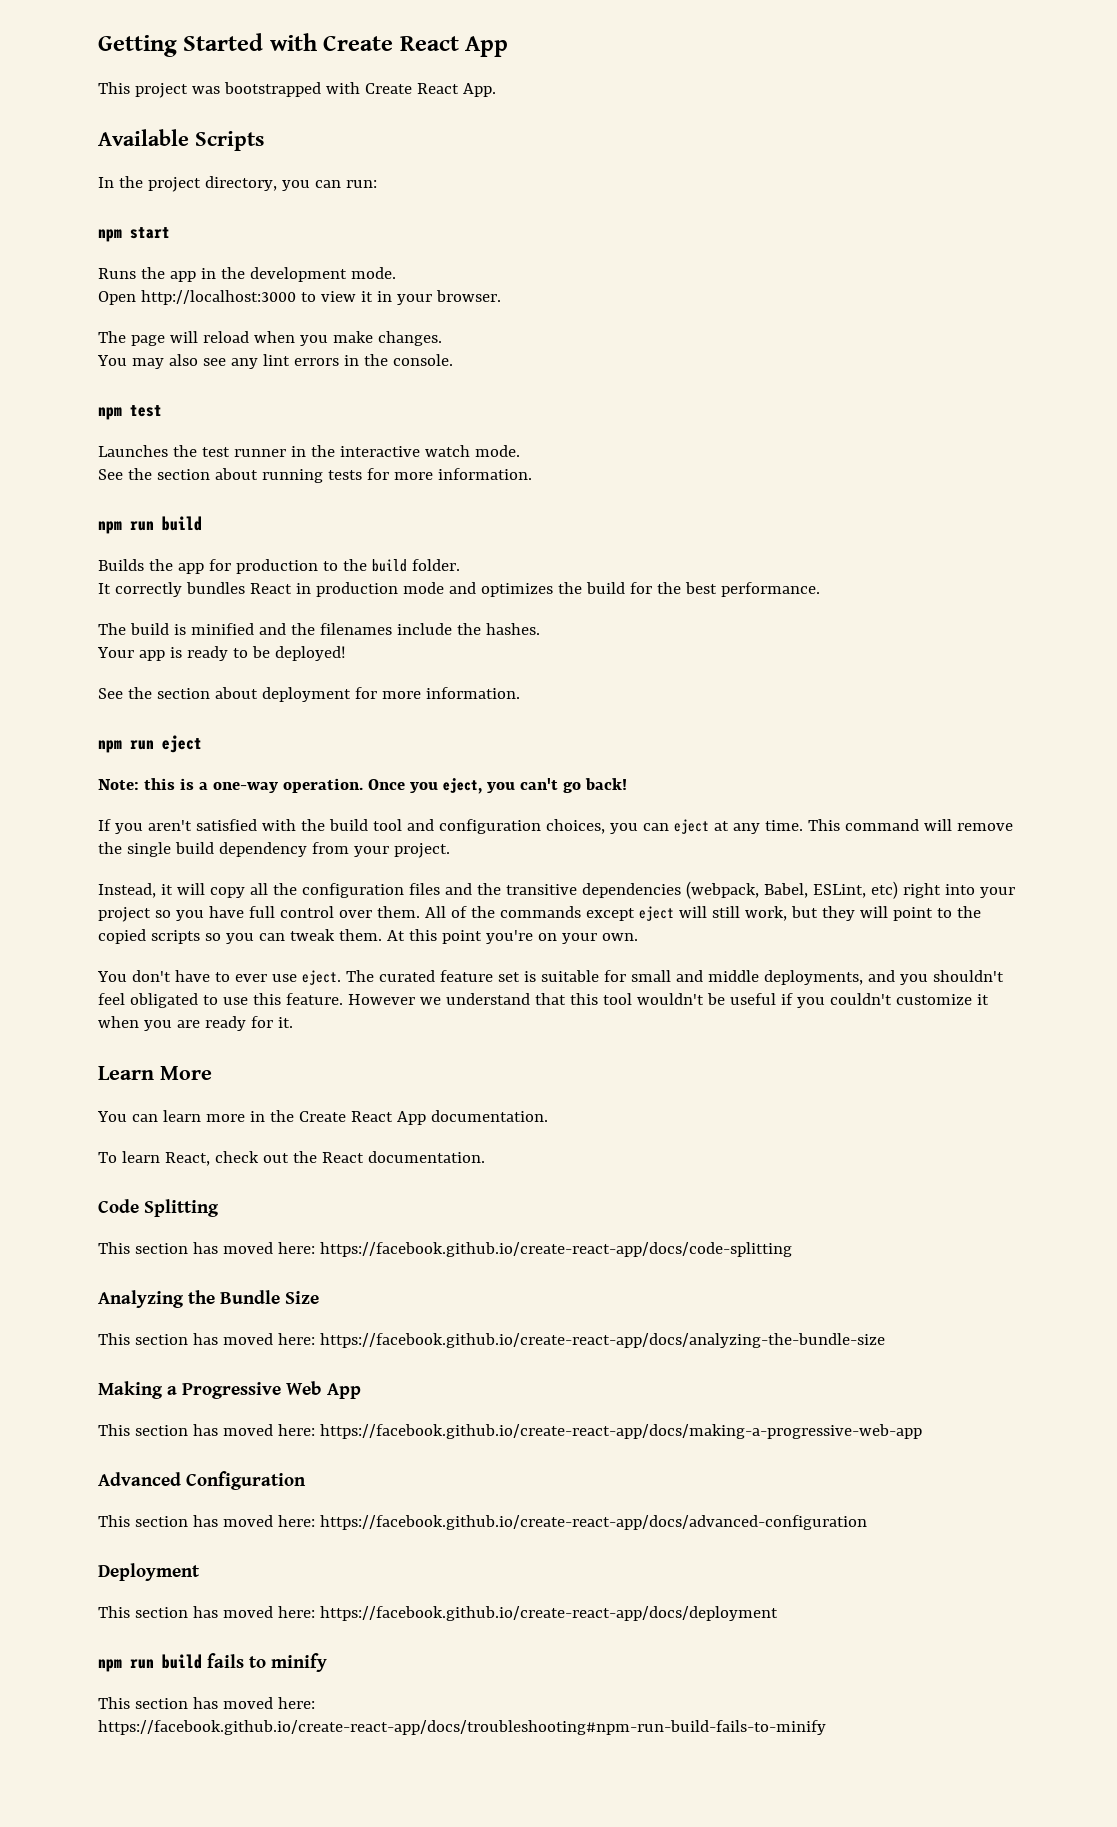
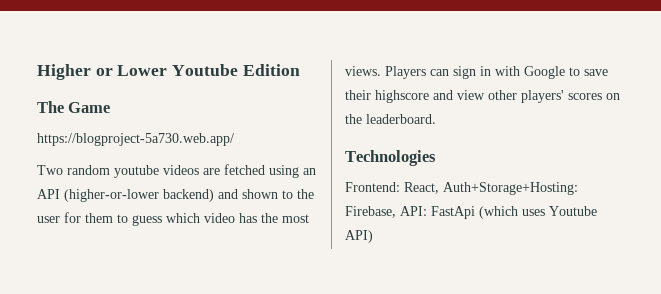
- Getting Started with Create React App
- This project was bootstrapped with Create React App.
- Available Scripts
- In the project directory, you can run:
- npm start
- Runs the app in the development mode.
- Open http://localhost:3000 to view it in your browser.
- The page will reload when you make changes.
- You may also see any lint errors in the console.
- npm test
- Launches the test runner in the interactive watch mode.
- See the section about running tests for more information.
- npm run build
- Builds the app for production to the build folder.
- It correctly bundles React in production mode and optimizes the build for the best performance.
- The build is minified and the filenames include the hashes.
- Your app is ready to be deployed!
- See the section about deployment for more information.
- npm run eject
- Note: this is a one-way operation. Once you eject, you can't go back!
- If you aren't satisfied with the build tool and configuration choices, you can eject at any time. This command will remove the single build dependency from your project.
- Instead, it will copy all the configuration files and the transitive dependencies (webpack, Babel, ESLint, etc) right into your project so you have full control over them. All of the commands except eject will still work, but they will point to the copied scripts so you can tweak them. At this point you're on your own.
- You don't have to ever use eject. The curated feature set is suitable for small and middle deployments, and you shouldn't feel obligated to use this feature. However we understand that this tool wouldn't be useful if you couldn't customize it when you are ready for it.
- Learn More
- You can learn more in the Create React App documentation.
- To learn React, check out the React documentation.
- Code Splitting
- This section has moved here: https://facebook.github.io/create-react-app/docs/code-splitting
- Analyzing the Bundle Size
- This section has moved here: https://facebook.github.io/create-react-app/docs/analyzing-the-bundle-size
- Making a Progressive Web App
- This section has moved here: https://facebook.github.io/create-react-app/docs/making-a-progressive-web-app
- Advanced Configuration
- This section has moved here: https://facebook.github.io/create-react-app/docs/advanced-configuration
- Deployment
- This section has moved here: https://facebook.github.io/create-react-app/docs/deployment
- npm run build fails to minify
- This section has moved here: https://facebook.github.io/create-react-app/docs/troubleshooting#npm-run-build-fails-to-minify
+ Higher or Lower Youtube Edition
+ The Game
+ https://blogproject-5a730.web.app/
+ Two random youtube videos are fetched using an API (higher-or-lower backend) and shown to the user for them to guess which video has the most views. Players can sign in with Google to save their highscore and view other players' scores on the leaderboard.
+ Technologies
+ Frontend: React, Auth+Storage+Hosting: Firebase, API: FastApi (which uses Youtube API)

